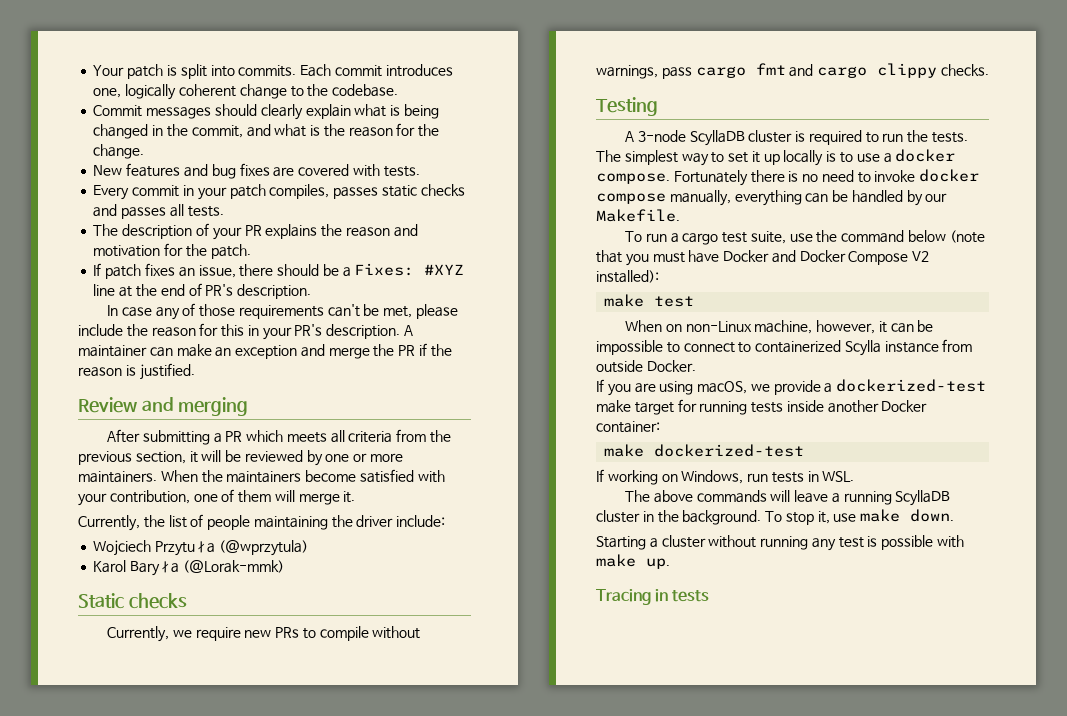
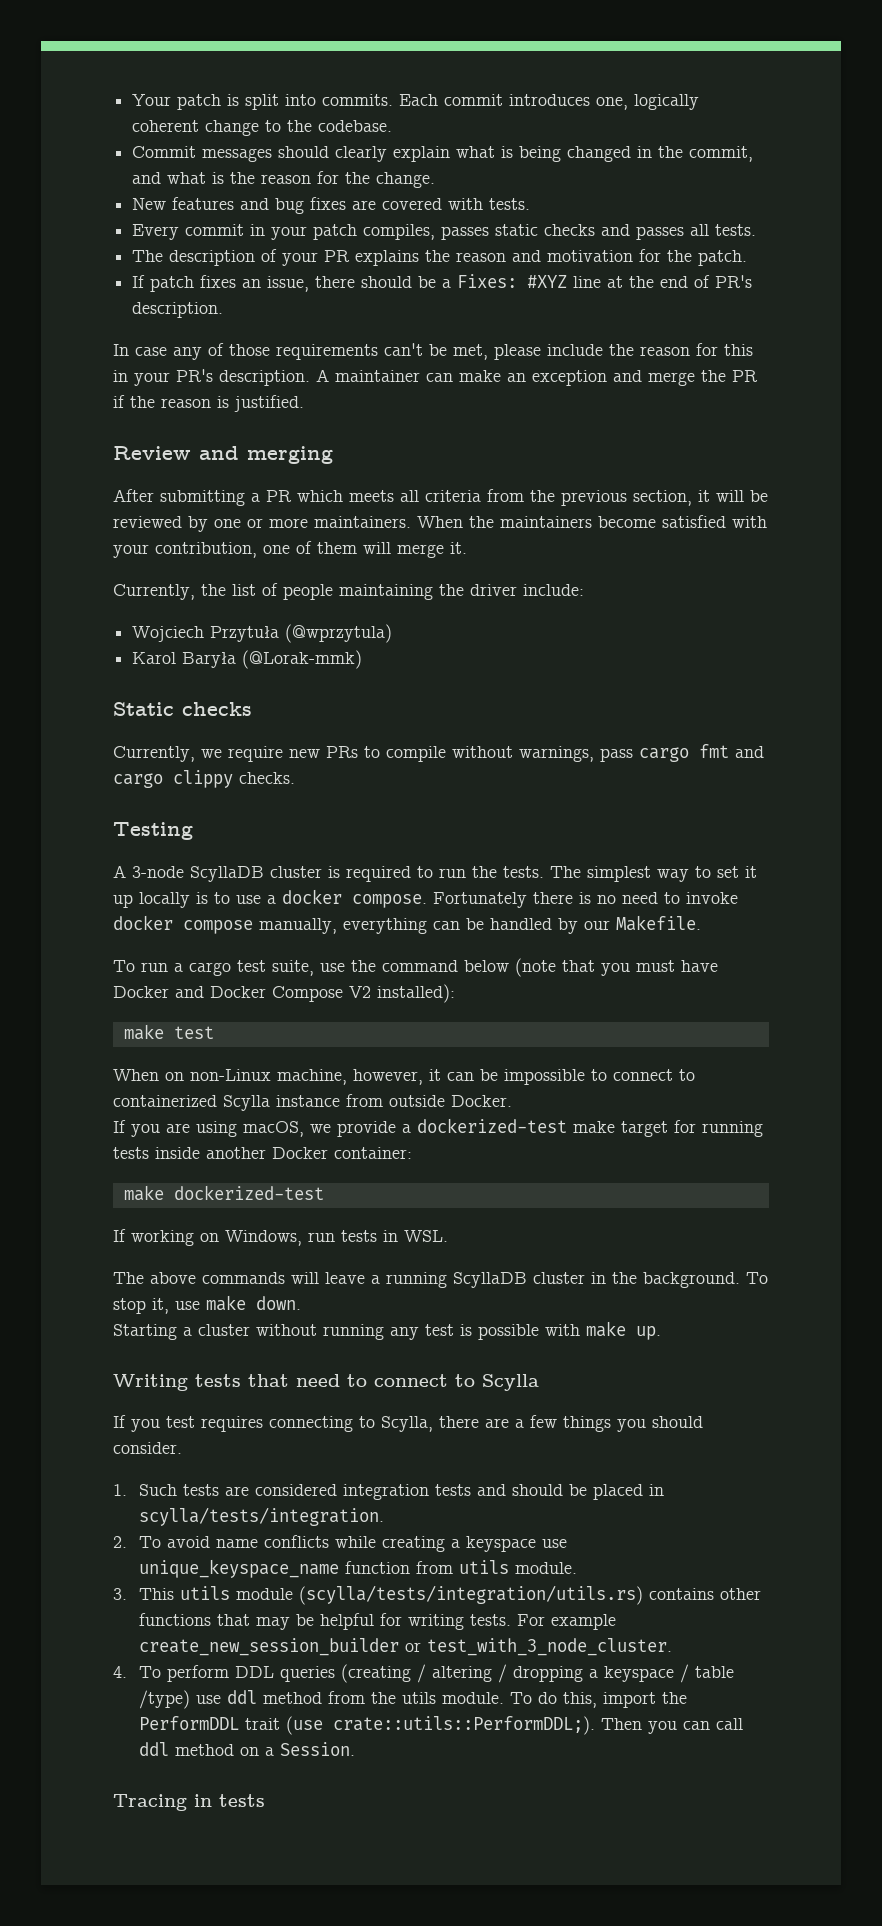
+ Writing tests that need to connect to Scylla
+ If you test requires connecting to Scylla, there are a few things you should consider.
+ 1. Such tests are considered integration tests and should be placed in scylla/tests/integration.
+ 2. To avoid name conflicts while creating a keyspace use unique_keyspace_name function from utils module.
+ 3. This utils module (scylla/tests/integration/utils.rs) contains other functions that may be helpful for writing tests. For example create_new_session_builder or test_with_3_node_cluster.
+ 4. To perform DDL queries (creating / altering / dropping a keyspace / table /type) use ddl method from the utils module. To do this, import the PerformDDL trait (use crate::utils::PerformDDL;). Then you can call ddl method on a Session.

